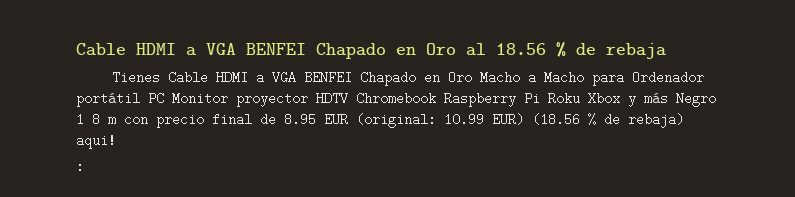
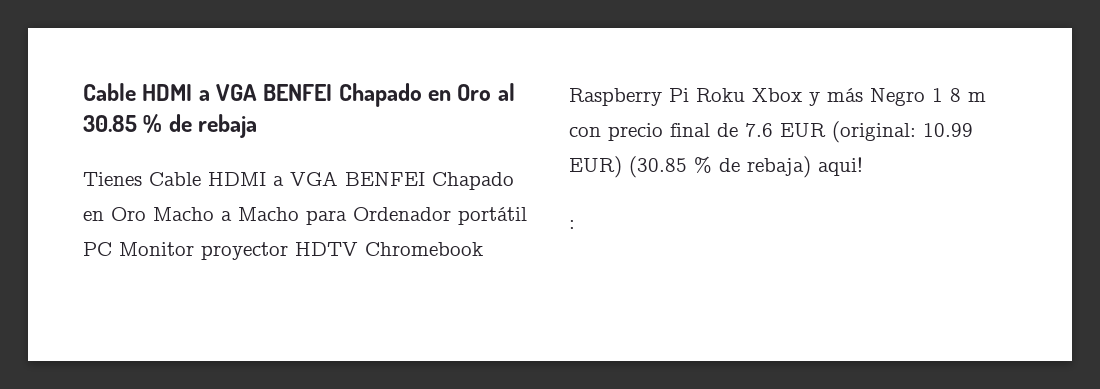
- Cable HDMI a VGA BENFEI Chapado en Oro al 18.56 % de rebaja
+ Cable HDMI a VGA BENFEI Chapado en Oro al 30.85 % de rebaja
- Tienes Cable HDMI a VGA BENFEI Chapado en Oro Macho a Macho para Ordenador portátil PC Monitor proyector HDTV Chromebook Raspberry Pi Roku Xbox y más Negro 1 8 m con precio final de 8.95 EUR (original: 10.99 EUR) (18.56 % de rebaja) aqui!
+ Tienes Cable HDMI a VGA BENFEI Chapado en Oro Macho a Macho para Ordenador portátil PC Monitor proyector HDTV Chromebook Raspberry Pi Roku Xbox y más Negro 1 8 m con precio final de 7.6 EUR (original: 10.99 EUR) (30.85 % de rebaja) aqui!

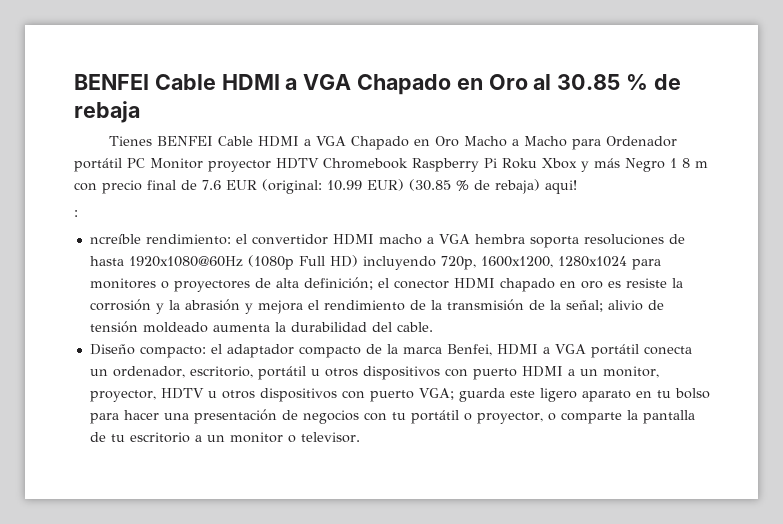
- Cable HDMI a VGA BENFEI Chapado en Oro al 30.85 % de rebaja
+ BENFEI Cable HDMI a VGA Chapado en Oro al 30.85 % de rebaja
- Tienes Cable HDMI a VGA BENFEI Chapado en Oro Macho a Macho para Ordenador portátil PC Monitor proyector HDTV Chromebook Raspberry Pi Roku Xbox y más Negro 1 8 m con precio final de 7.6 EUR (original: 10.99 EUR) (30.85 % de rebaja) aqui!
+ Tienes BENFEI Cable HDMI a VGA Chapado en Oro Macho a Macho para Ordenador portátil PC Monitor proyector HDTV Chromebook Raspberry Pi Roku Xbox y más Negro 1 8 m con precio final de 7.6 EUR (original: 10.99 EUR) (30.85 % de rebaja) aqui!
+ ncreíble rendimiento: el convertidor HDMI macho a VGA hembra soporta resoluciones de hasta 1920x1080@60Hz (1080p Full HD) incluyendo 720p, 1600x1200, 1280x1024 para monitores o proyectores de alta definición; el conector HDMI chapado en oro es resiste la corrosión y la abrasión y mejora el rendimiento de la transmisión de la señal; alivio de tensión moldeado aumenta la durabilidad del cable.
+ Diseño compacto: el adaptador compacto de la marca Benfei, HDMI a VGA portátil conecta un ordenador, escritorio, portátil u otros dispositivos con puerto HDMI a un monitor, proyector, HDTV u otros dispositivos con puerto VGA; guarda este ligero aparato en tu bolso para hacer una presentación de negocios con tu portátil o proyector, o comparte la pantalla de tu escritorio a un monitor o televisor.

